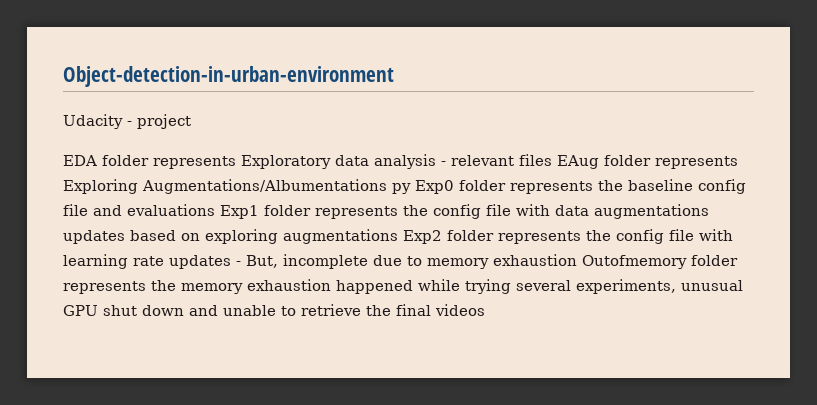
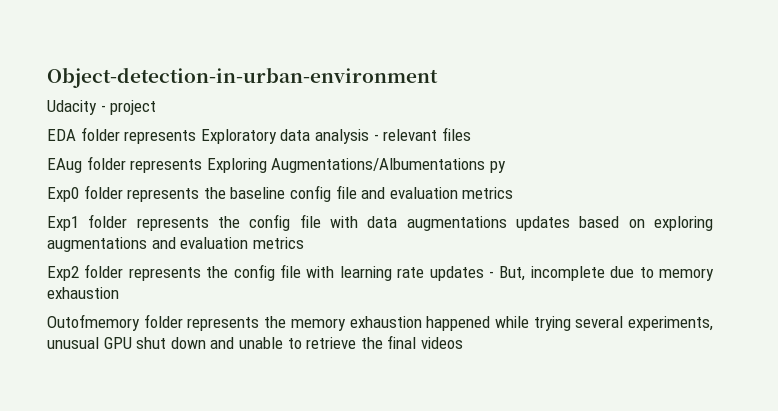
- EDA folder represents Exploratory data analysis - relevant files EAug folder represents Exploring Augmentations/Albumentations py Exp0 folder represents the baseline config file and evaluations Exp1 folder represents the config file with data augmentations updates based on exploring augmentations Exp2 folder represents the config file with learning rate updates - But, incomplete due to memory exhaustion Outofmemory folder represents the memory exhaustion happened while trying several experiments, unusual GPU shut down and unable to retrieve the final videos
+ EDA folder represents Exploratory data analysis - relevant files
+ EAug folder represents Exploring Augmentations/Albumentations py
+ Exp0 folder represents the baseline config file and evaluation metrics
+ Exp1 folder represents the config file with data augmentations updates based on exploring augmentations and evaluation metrics
+ Exp2 folder represents the config file with learning rate updates - But, incomplete due to memory exhaustion
+ Outofmemory folder represents the memory exhaustion happened while trying several experiments, unusual GPU shut down and unable to retrieve the final videos

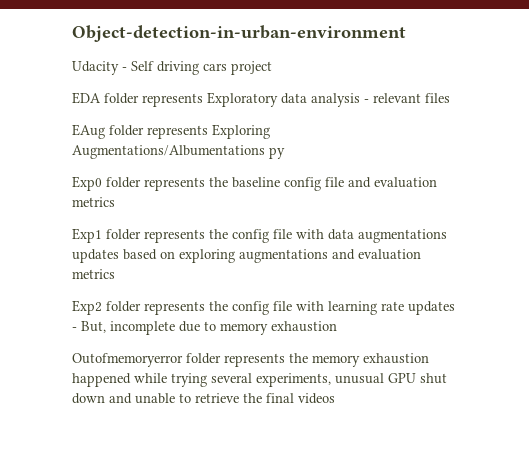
- Udacity - project
+ Udacity - Self driving cars project
- Outofmemory folder represents the memory exhaustion happened while trying several experiments, unusual GPU shut down and unable to retrieve the final videos
+ Outofmemoryerror folder represents the memory exhaustion happened while trying several experiments, unusual GPU shut down and unable to retrieve the final videos

